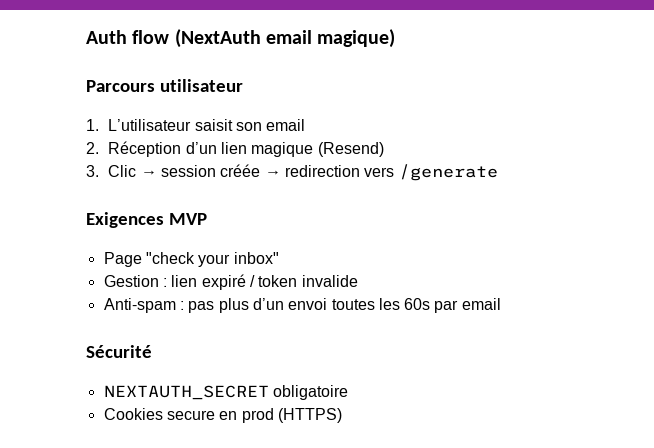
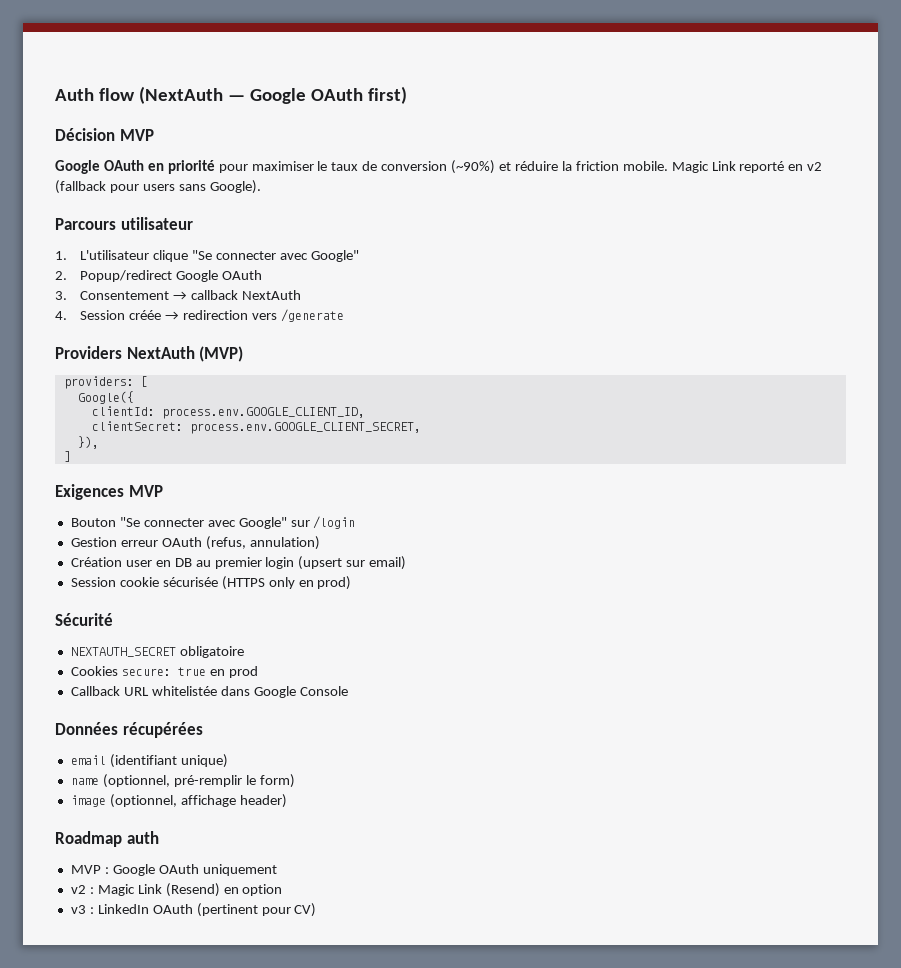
- Auth flow (NextAuth email magique)
+ Auth flow (NextAuth — Google OAuth first)
+ Décision MVP
+ Google OAuth en priorité pour maximiser le taux de conversion (~90%) et réduire la friction mobile. Magic Link reporté en v2 (fallback pour users sans Google).
  Parcours utilisateur
- 1. L’utilisateur saisit son email
- 2. Réception d’un lien magique (Resend)
- 3. Clic → session créée → redirection vers /generate
+ 1. L'utilisateur clique "Se connecter avec Google"
+ 2. Popup/redirect Google OAuth
+ 3. Consentement → callback NextAuth
+ 4. Session créée → redirection vers /generate
+ Providers NextAuth (MVP)
+ providers: [
+ Google({
+ clientId: process.env.GOOGLE_CLIENT_ID,
+ clientSecret: process.env.GOOGLE_CLIENT_SECRET,
+ }),
+ ]
  Exigences MVP
- Page "check your inbox"
- Gestion : lien expiré / token invalide
- Anti-spam : pas plus d’un envoi toutes les 60s par email
+ Bouton "Se connecter avec Google" sur /login
+ Gestion erreur OAuth (refus, annulation)
+ Création user en DB au premier login (upsert sur email)
+ Session cookie sécurisée (HTTPS only en prod)
- Cookies secure en prod (HTTPS)
+ Cookies secure: true en prod
+ Callback URL whitelistée dans Google Console
+ Données récupérées
+ email (identifiant unique)
+ name (optionnel, pré-remplir le form)
+ image (optionnel, affichage header)
+ Roadmap auth
+ MVP : Google OAuth uniquement
+ v2 : Magic Link (Resend) en option
+ v3 : LinkedIn OAuth (pertinent pour CV)

